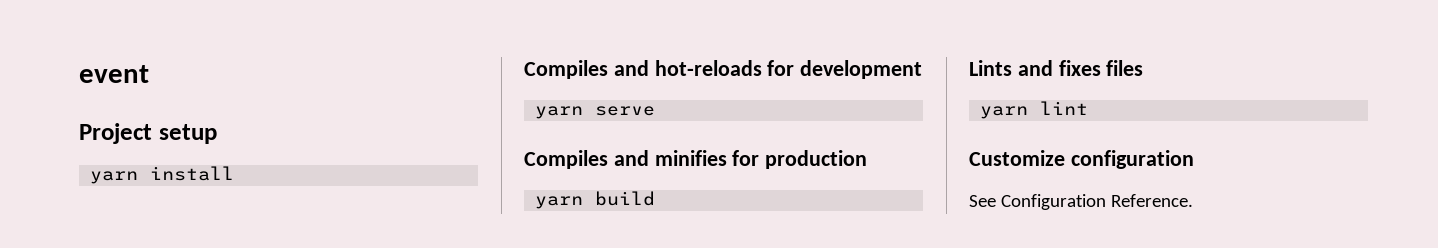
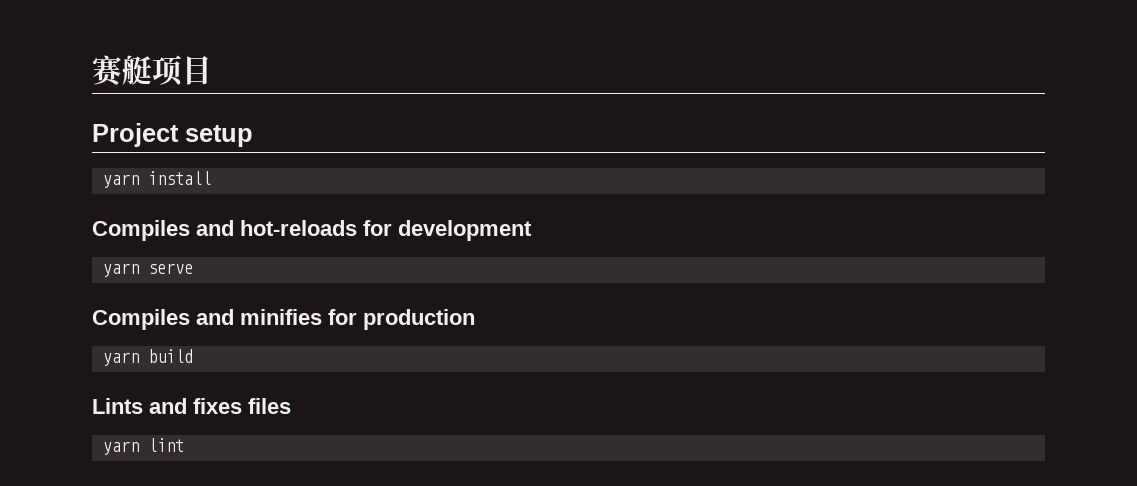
- event
+ 赛艇项目
- Customize configuration
- See Configuration Reference.

